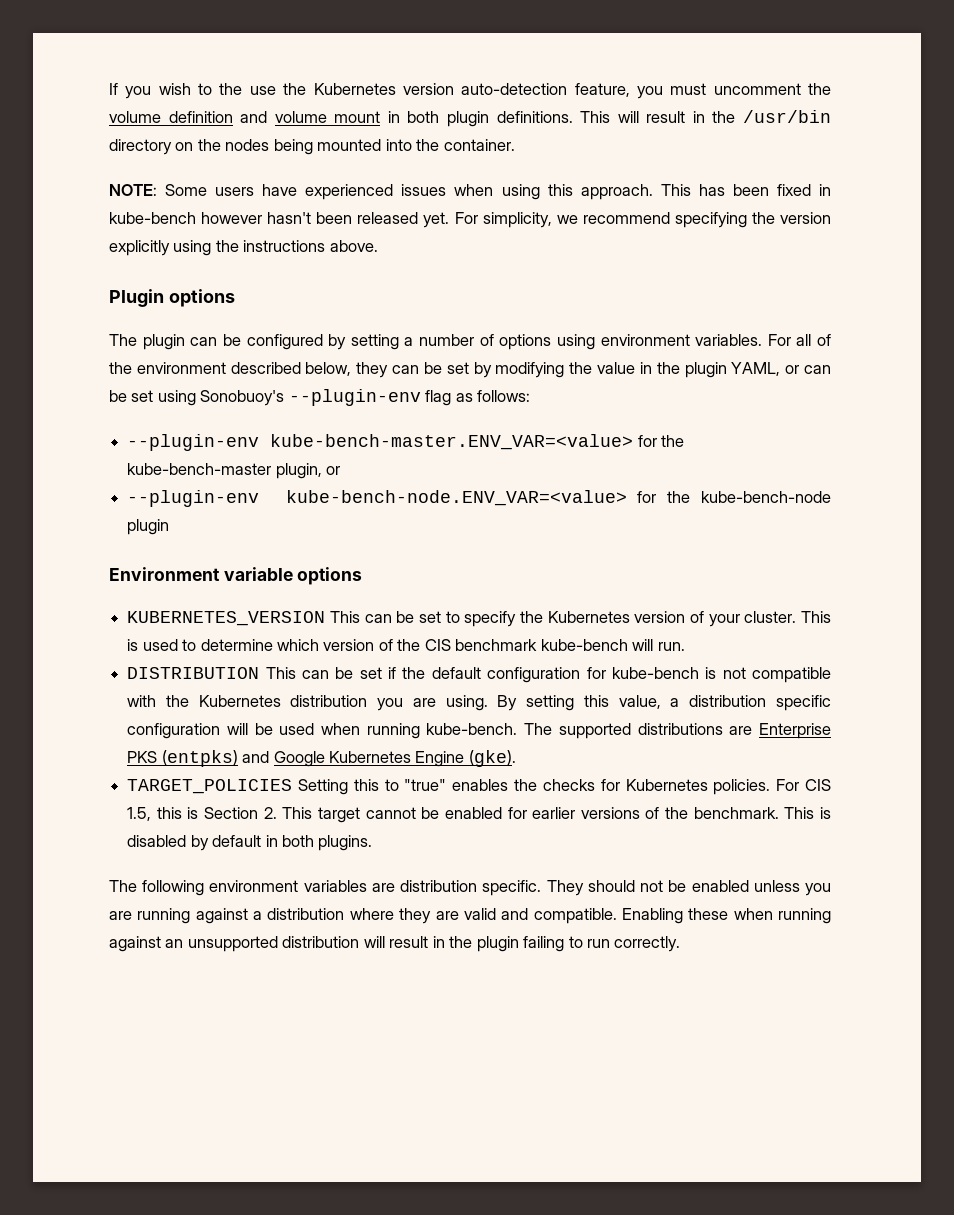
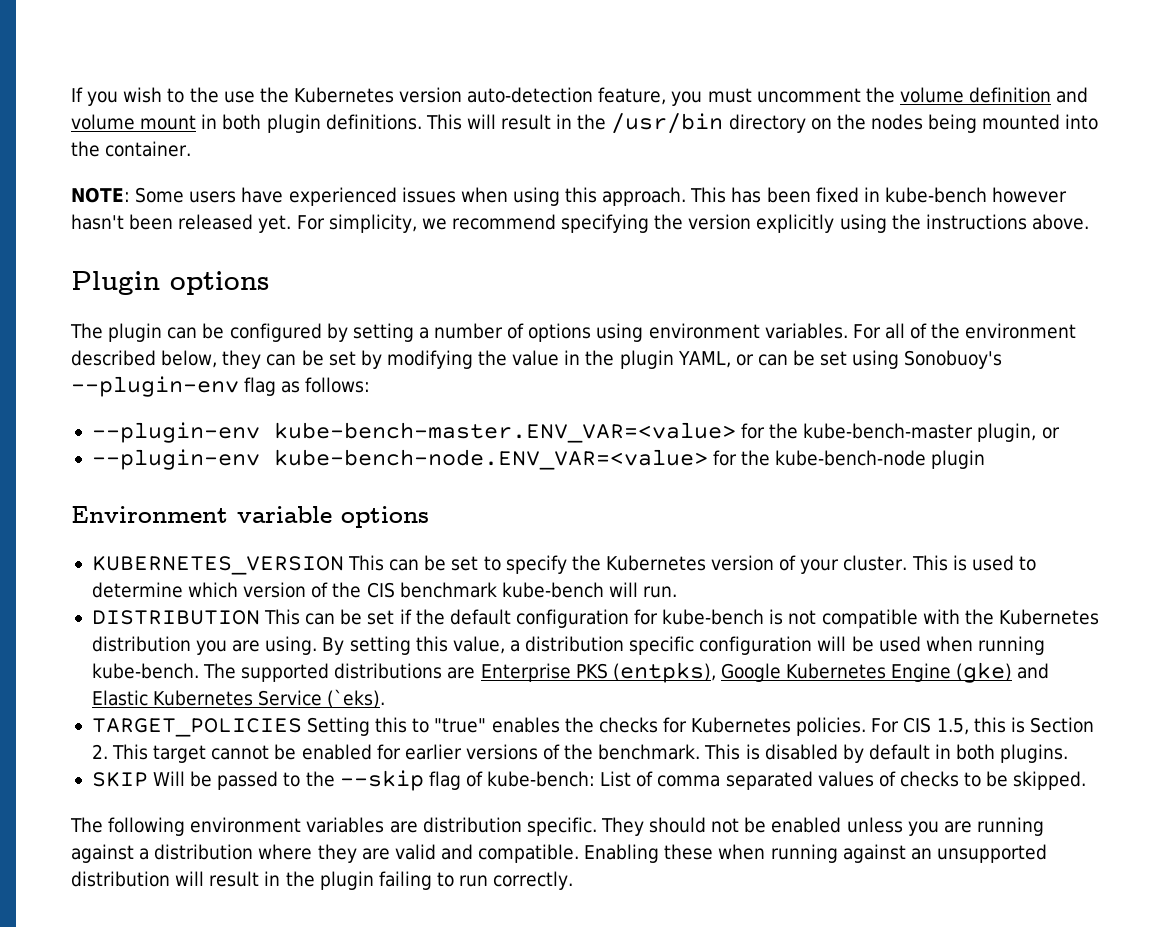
- The supported distributions are Enterprise PKS (entpks) and Google Kubernetes Engine (gke).
+ The supported distributions are Enterprise PKS (entpks), Google Kubernetes Engine (gke) and Elastic Kubernetes Service (`eks).
+ SKIP Will be passed to the --skip flag of kube-bench: List of comma separated values of checks to be skipped.

